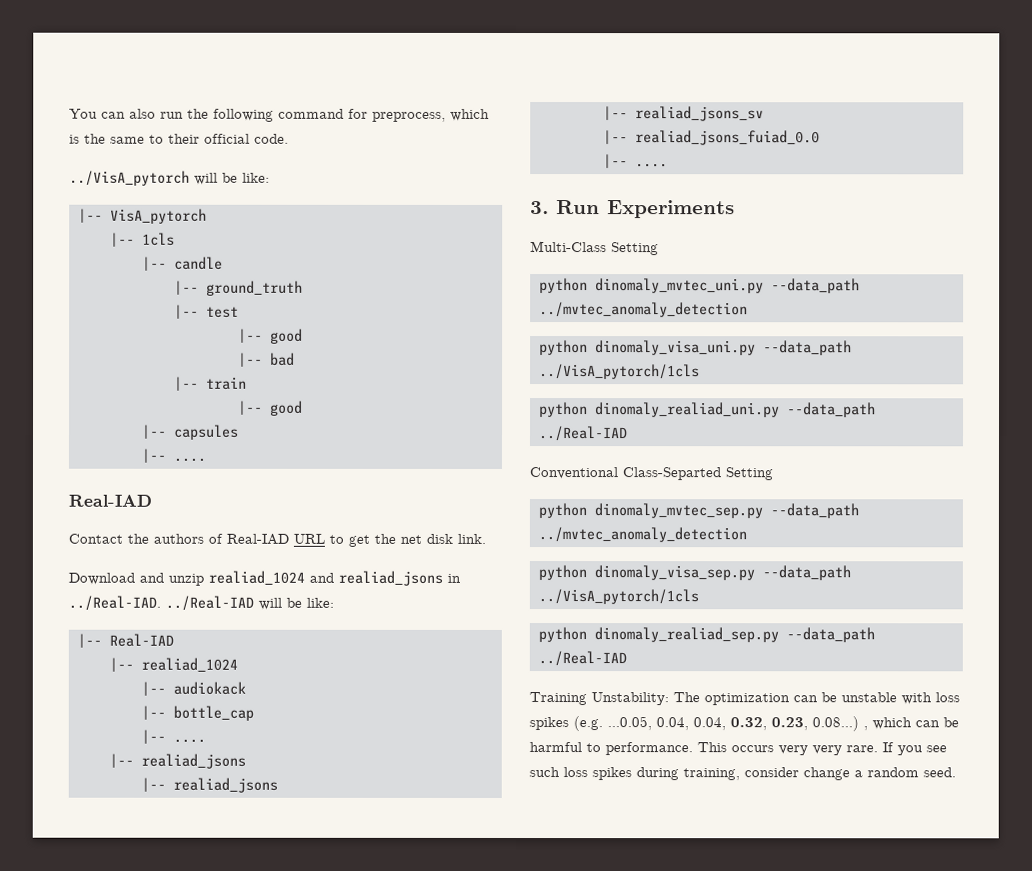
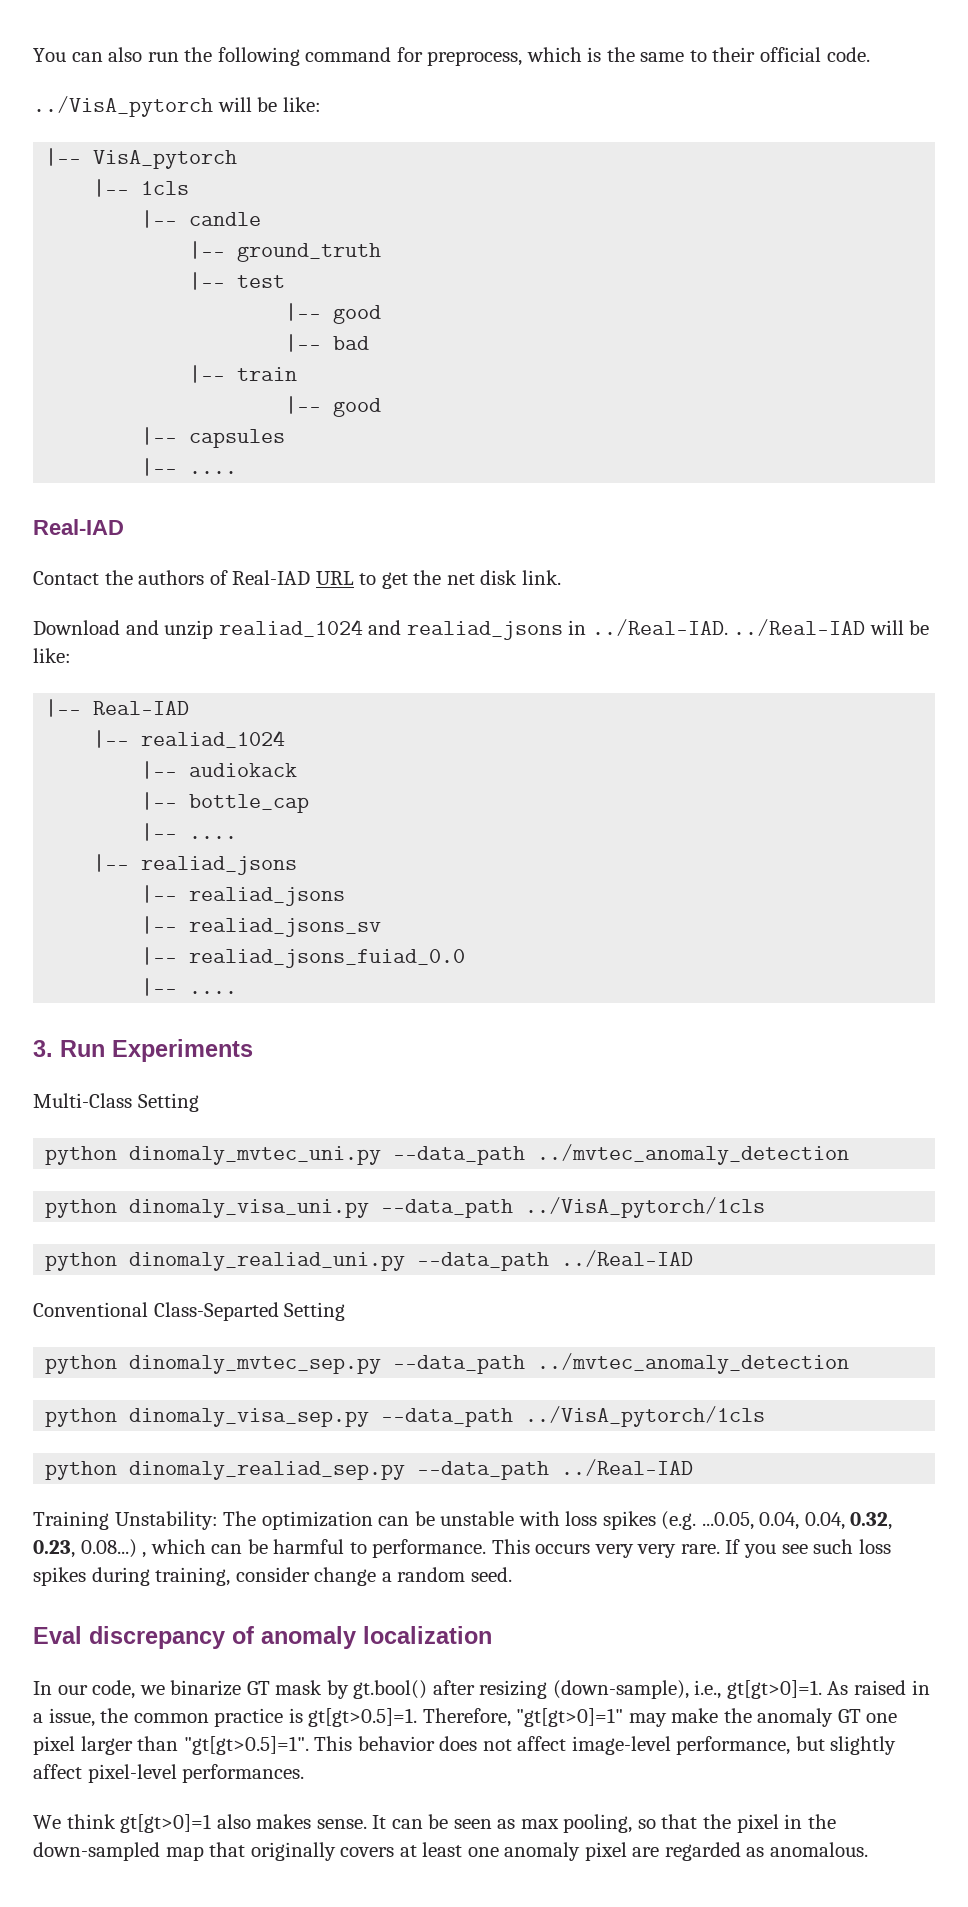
+ Eval discrepancy of anomaly localization
+ In our code, we binarize GT mask by gt.bool() after resizing (down-sample), i.e., gt[gt>0]=1. As raised in a issue, the common practice is gt[gt>0.5]=1. Therefore, "gt[gt>0]=1" may make the anomaly GT one pixel larger than "gt[gt>0.5]=1". This behavior does not affect image-level performance, but slightly affect pixel-level performances.
+ We think gt[gt>0]=1 also makes sense. It can be seen as max pooling, so that the pixel in the down-sampled map that originally covers at least one anomaly pixel are regarded as anomalous.

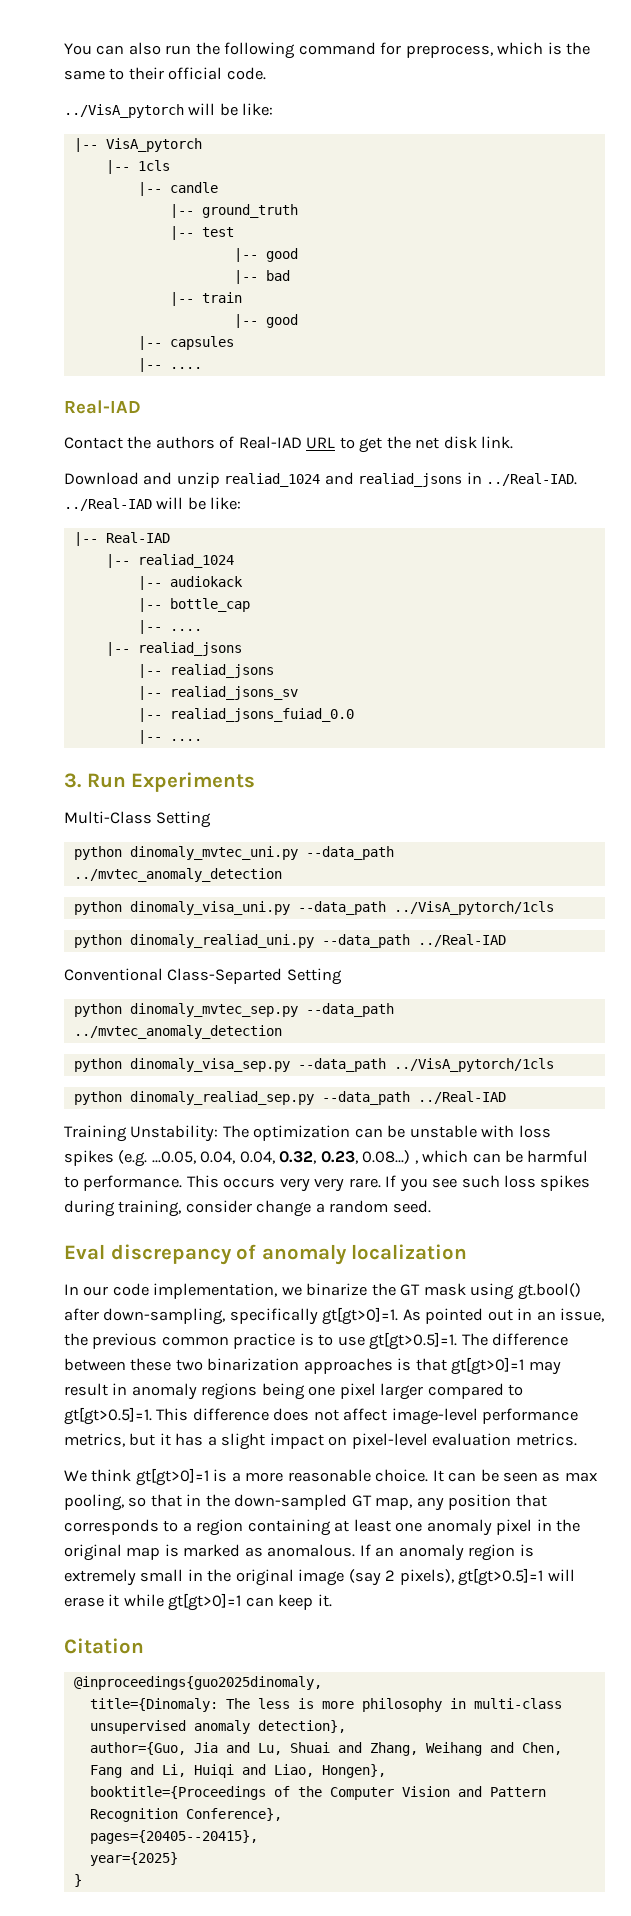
- In our code, we binarize GT mask by gt.bool() after resizing (down-sample), i.e., gt[gt>0]=1. As raised in a issue, the common practice is gt[gt>0.5]=1. Therefore, "gt[gt>0]=1" may make the anomaly GT one pixel larger than "gt[gt>0.5]=1". This behavior does not affect image-level performance, but slightly affect pixel-level performances.
- We think gt[gt>0]=1 also makes sense.
+ In our code implementation, we binarize the GT mask using gt.bool() after down-sampling, specifically gt[gt>0]=1. As pointed out in an issue, the previous common practice is to use gt[gt>0.5]=1. The difference between these two binarization approaches is that gt[gt>0]=1 may result in anomaly regions being one pixel larger compared to gt[gt>0.5]=1. This difference does not affect image-level performance metrics, but it has a slight impact on pixel-level evaluation metrics.
+ We think gt[gt>0]=1 is a more reasonable choice.
- It can be seen as max pooling, so that the pixel in the down-sampled map that originally covers at least one anomaly pixel are regarded as anomalous.
+ It can be seen as max pooling, so that in the down-sampled GT map, any position that corresponds to a region containing at least one anomaly pixel in the original map is marked as anomalous. If an anomaly region is extremely small in the original image (say 2 pixels), gt[gt>0.5]=1 will erase it while gt[gt>0]=1 can keep it.
+ Citation
+ @inproceedings{guo2025dinomaly,
+ title={Dinomaly: The less is more philosophy in multi-class unsupervised anomaly detection},
+ author={Guo, Jia and Lu, Shuai and Zhang, Weihang and Chen, Fang and Li, Huiqi and Liao, Hongen},
+ booktitle={Proceedings of the Computer Vision and Pattern Recognition Conference},
+ pages={20405--20415},
+ year={2025}
+ }

